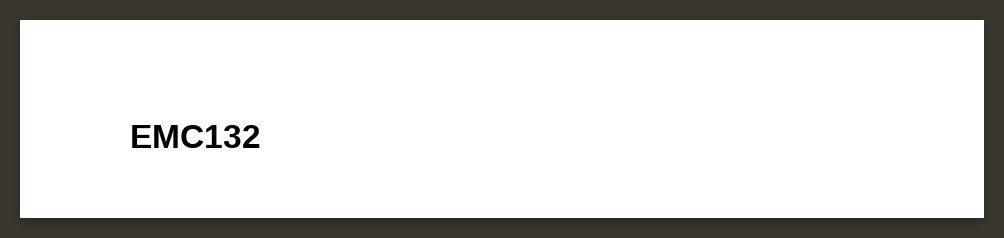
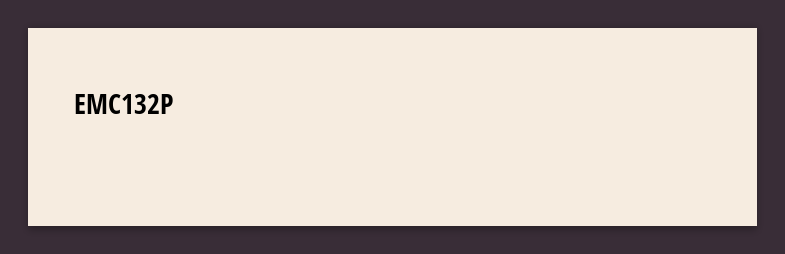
- EMC132
+ EMC132P

